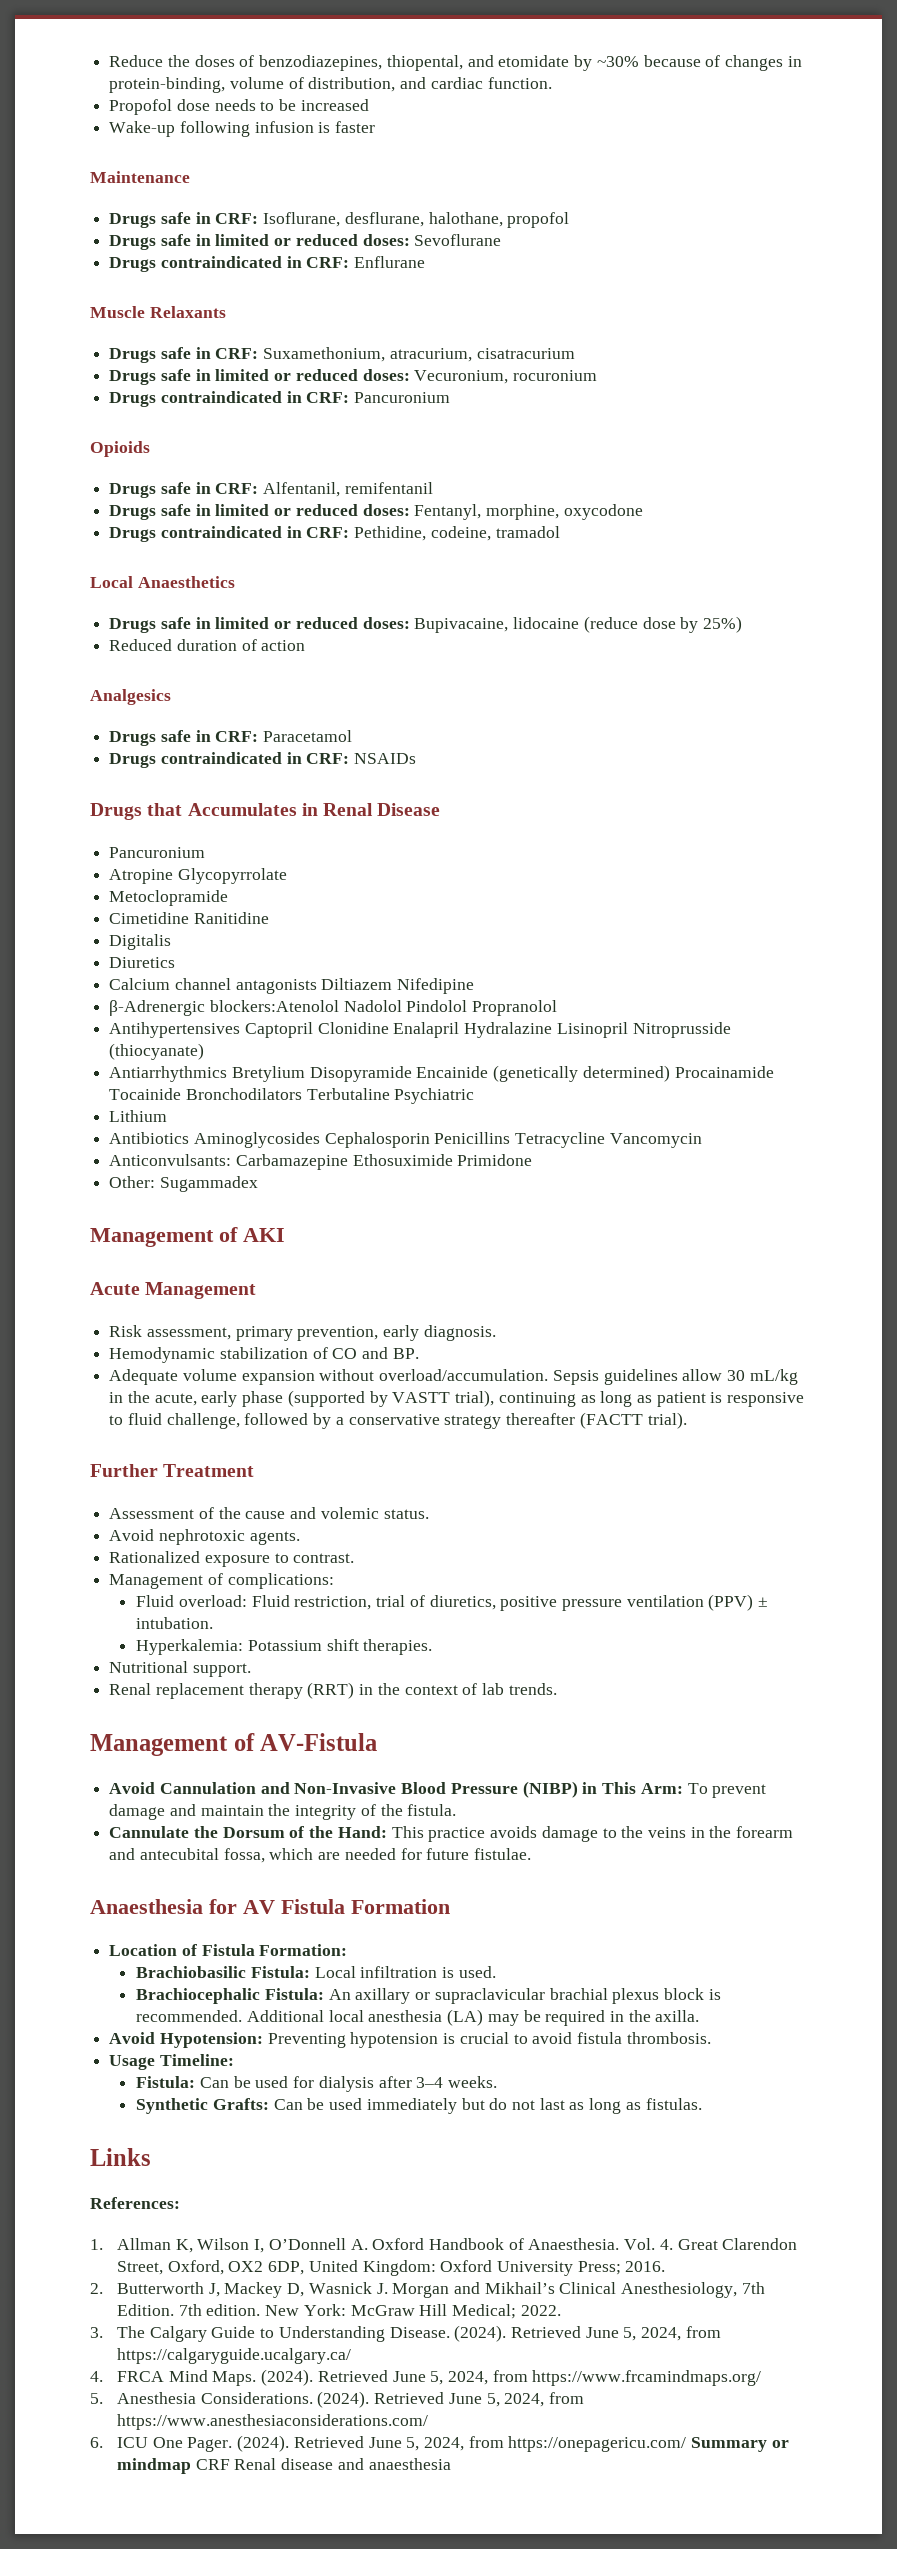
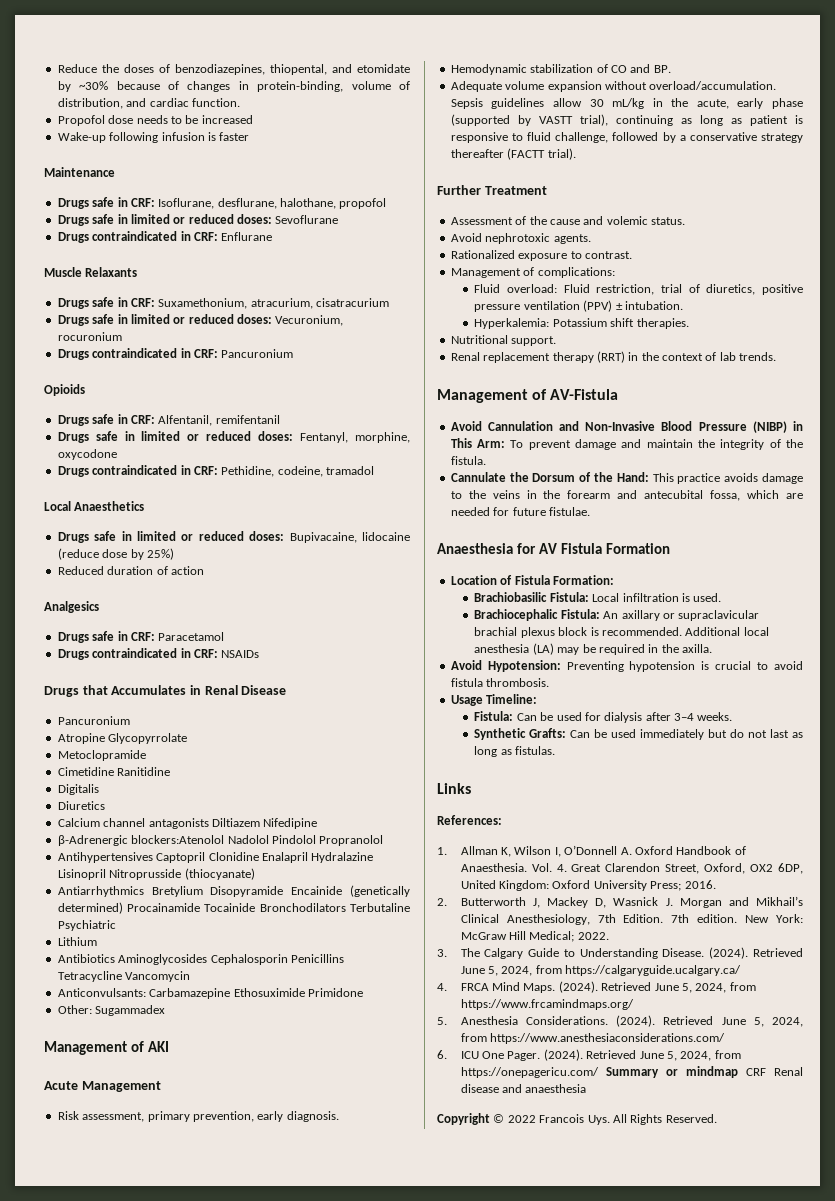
+ Copyright © 2022 Francois Uys. All Rights Reserved.

